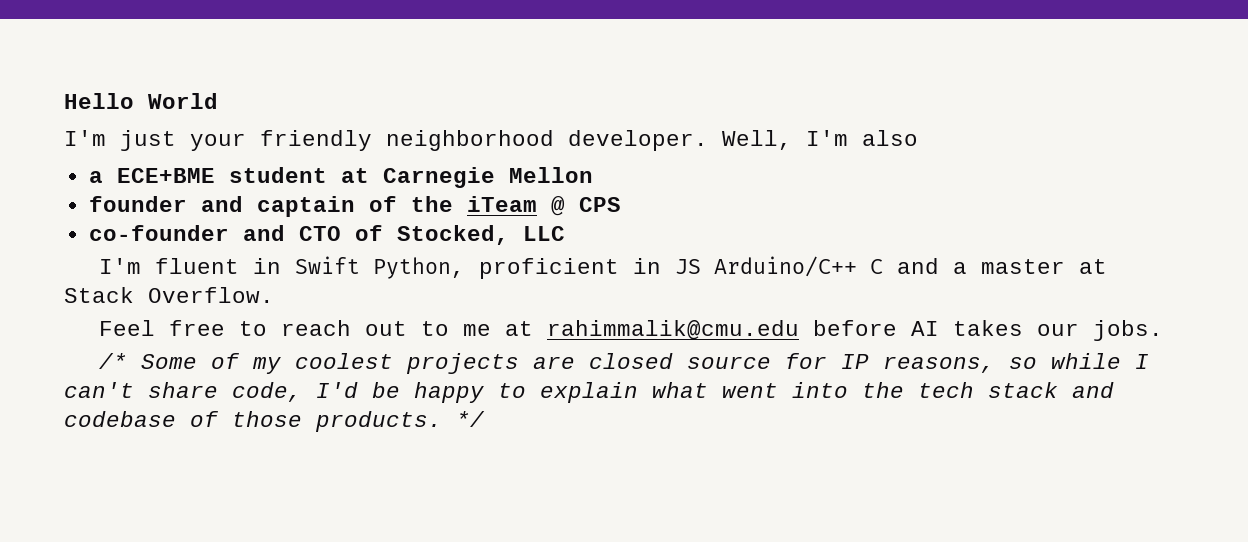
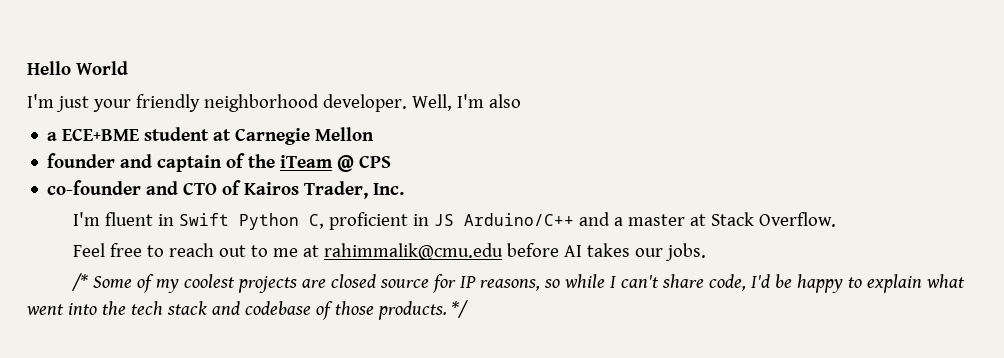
- co-founder and CTO of Stocked, LLC
+ co-founder and CTO of Kairos Trader, Inc.
- I'm fluent in Swift Python, proficient in JS Arduino/C++ C and a master at Stack Overflow.
+ I'm fluent in Swift Python C, proficient in JS Arduino/C++ and a master at Stack Overflow.

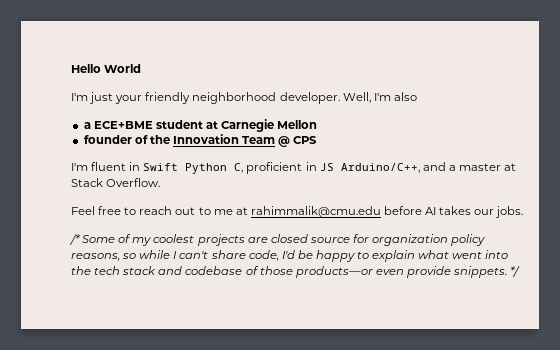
- founder and captain of the iTeam @ CPS
- co-founder and CTO of Kairos Trader, Inc.
+ founder of the Innovation Team @ CPS
- I'm fluent in Swift Python C, proficient in JS Arduino/C++ and a master at Stack Overflow.
+ I'm fluent in Swift Python C, proficient in JS Arduino/C++, and a master at Stack Overflow.
- /* Some of my coolest projects are closed source for IP reasons, so while I can't share code, I'd be happy to explain what went into the tech stack and codebase of those products.
+ /* Some of my coolest projects are closed source for organization policy reasons, so while I can't share code, I'd be happy to explain what went into the tech stack and codebase of those products—or even provide snippets.

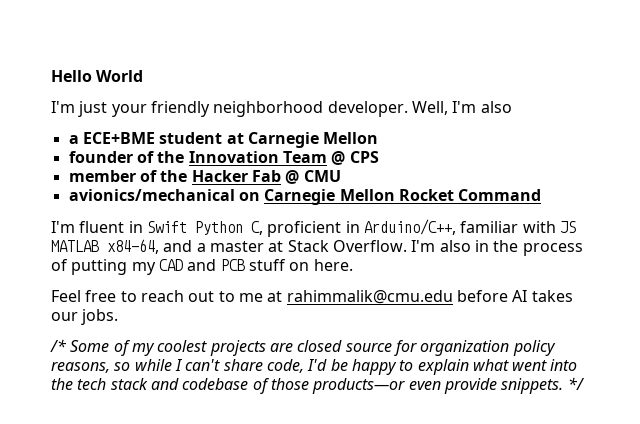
+ member of the Hacker Fab @ CMU
+ avionics/mechanical on Carnegie Mellon Rocket Command
- I'm fluent in Swift Python C, proficient in JS Arduino/C++, and a master at Stack Overflow.
+ I'm fluent in Swift Python C, proficient in Arduino/C++, familiar with JS MATLAB x84-64, and a master at Stack Overflow. I'm also in the process of putting my CAD and PCB stuff on here.

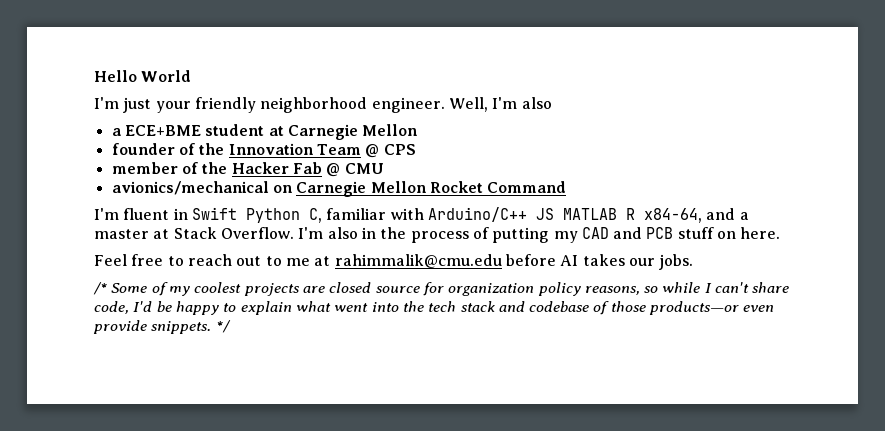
- I'm just your friendly neighborhood developer.
+ I'm just your friendly neighborhood engineer.
- I'm fluent in Swift Python C, proficient in Arduino/C++, familiar with JS MATLAB x84-64, and a master at Stack Overflow.
+ I'm fluent in Swift Python C, familiar with Arduino/C++ JS MATLAB R x84-64, and a master at Stack Overflow.

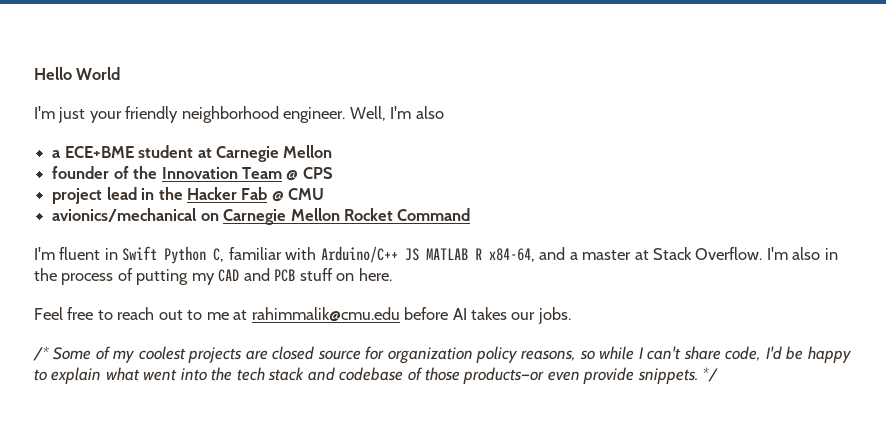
- member of the Hacker Fab @ CMU
+ project lead in the Hacker Fab @ CMU

